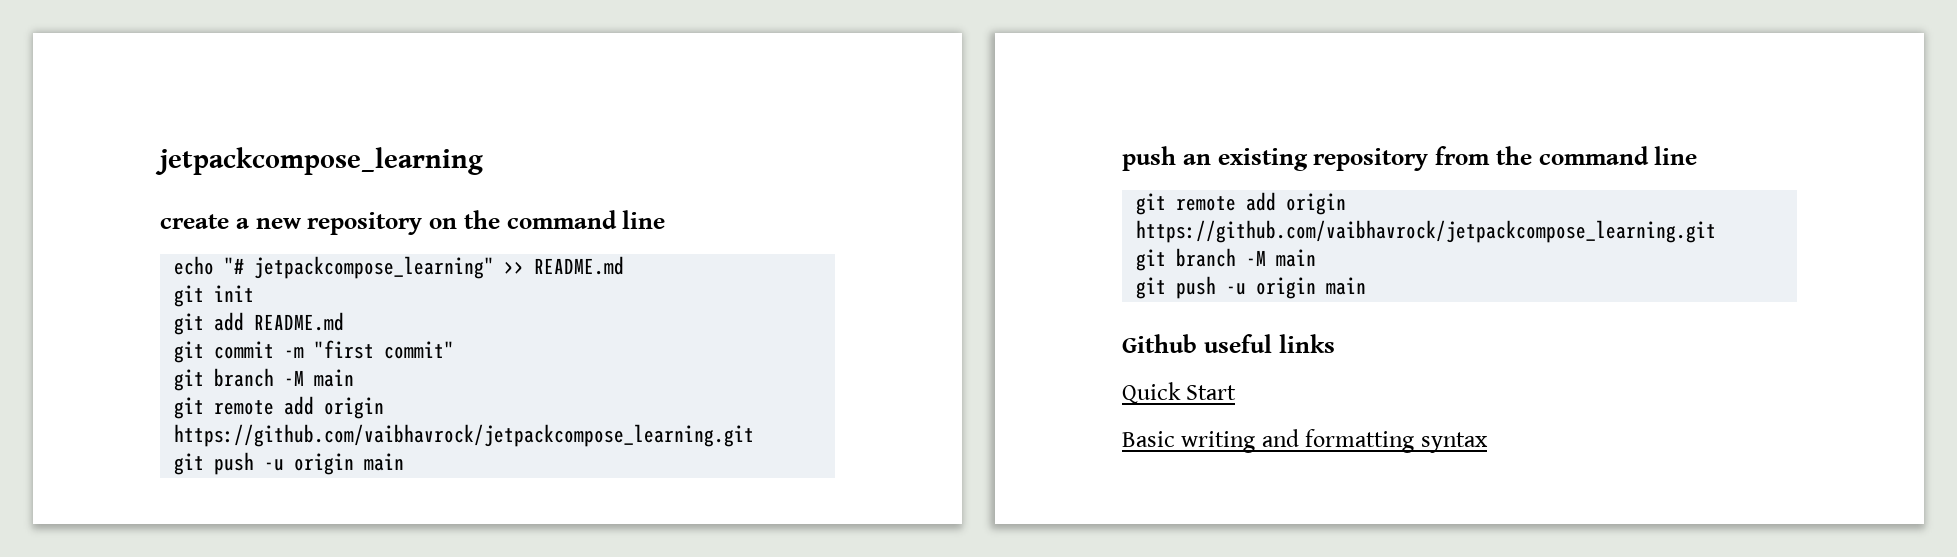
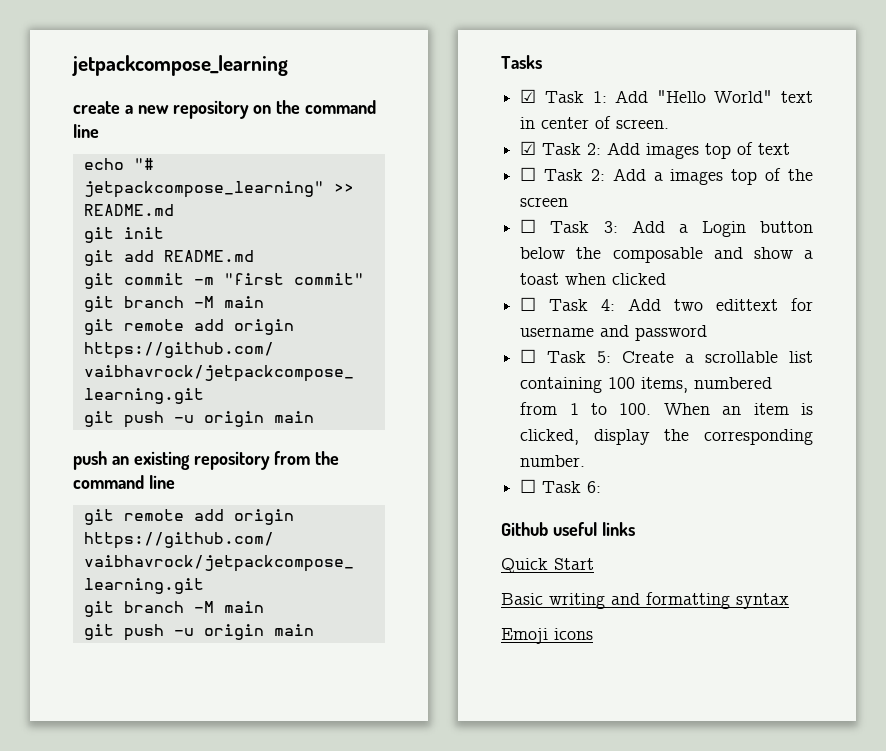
+ Tasks
+ ☑ Task 1: Add "Hello World" text in center of screen.
+ ☑ Task 2: Add images top of text
+ ☐ Task 2: Add a images top of the screen
+ ☐ Task 3: Add a Login button below the composable and show a toast when clicked
+ ☐ Task 4: Add two edittext for username and password
+ ☐ Task 5: Create a scrollable list containing 100 items, numbered from 1 to 100. When an item is clicked, display the corresponding number.
+ ☐ Task 6:
+ Emoji icons

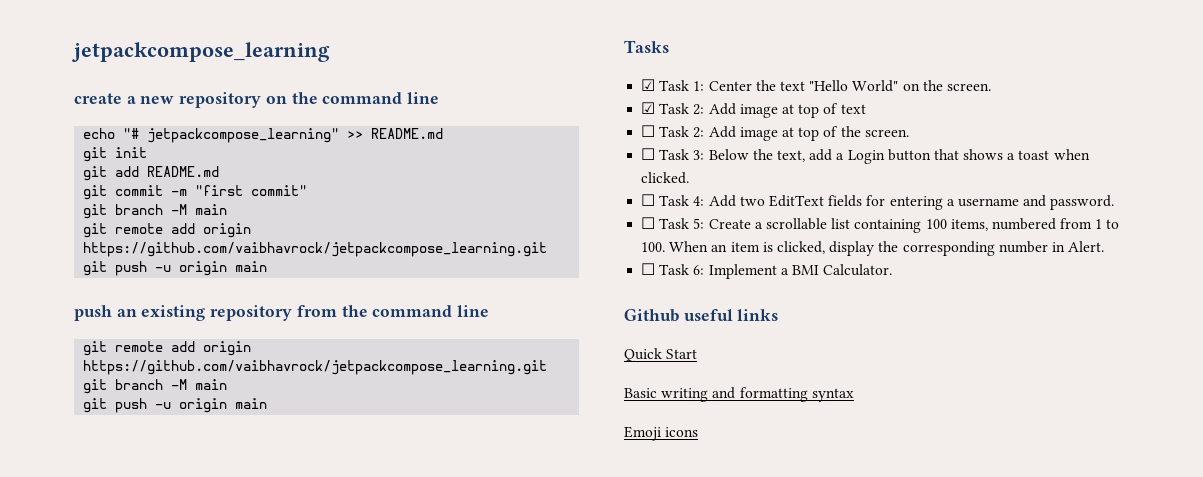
- ☑ Task 1: Add "Hello World" text in center of screen.
+ ☑ Task 1: Center the text "Hello World" on the screen.
- ☑ Task 2: Add images top of text
+ ☑ Task 2: Add image at top of text
- ☐ Task 2: Add a images top of the screen
+ ☐ Task 2: Add image at top of the screen.
- ☐ Task 3: Add a Login button below the composable and show a toast when clicked
+ ☐ Task 3: Below the text, add a Login button that shows a toast when clicked.
- ☐ Task 4: Add two edittext for username and password
+ ☐ Task 4: Add two EditText fields for entering a username and password.
- ☐ Task 5: Create a scrollable list containing 100 items, numbered from 1 to 100. When an item is clicked, display the corresponding number.
+ ☐ Task 5: Create a scrollable list containing 100 items, numbered from 1 to 100. When an item is clicked, display the corresponding number in Alert.
- ☐ Task 6:
+ ☐ Task 6: Implement a BMI Calculator.

